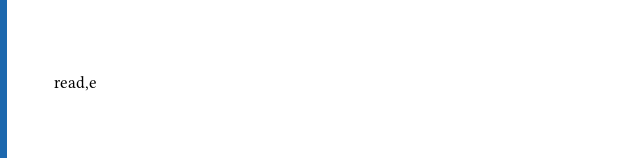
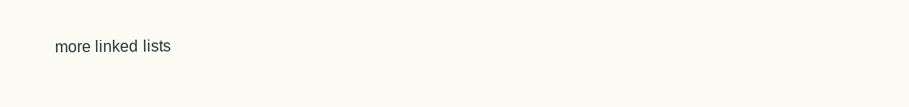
- read,e
+ more linked lists

